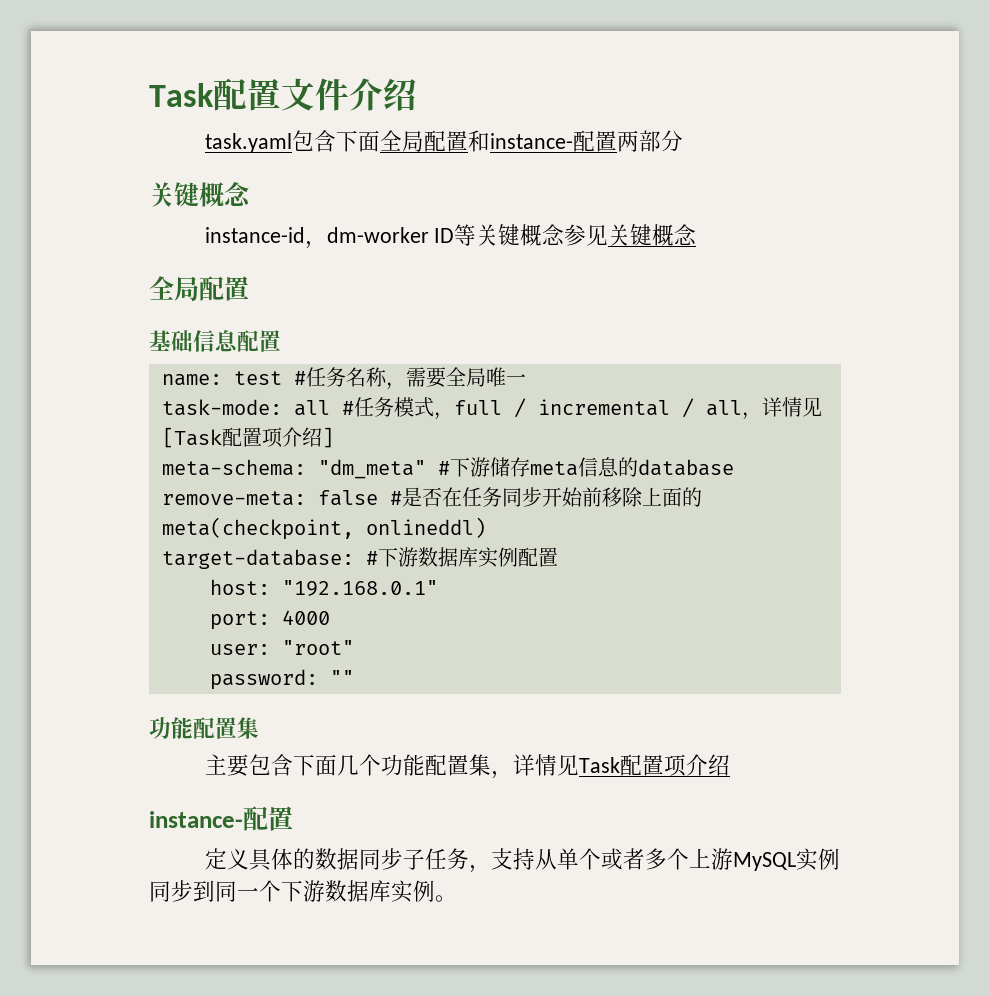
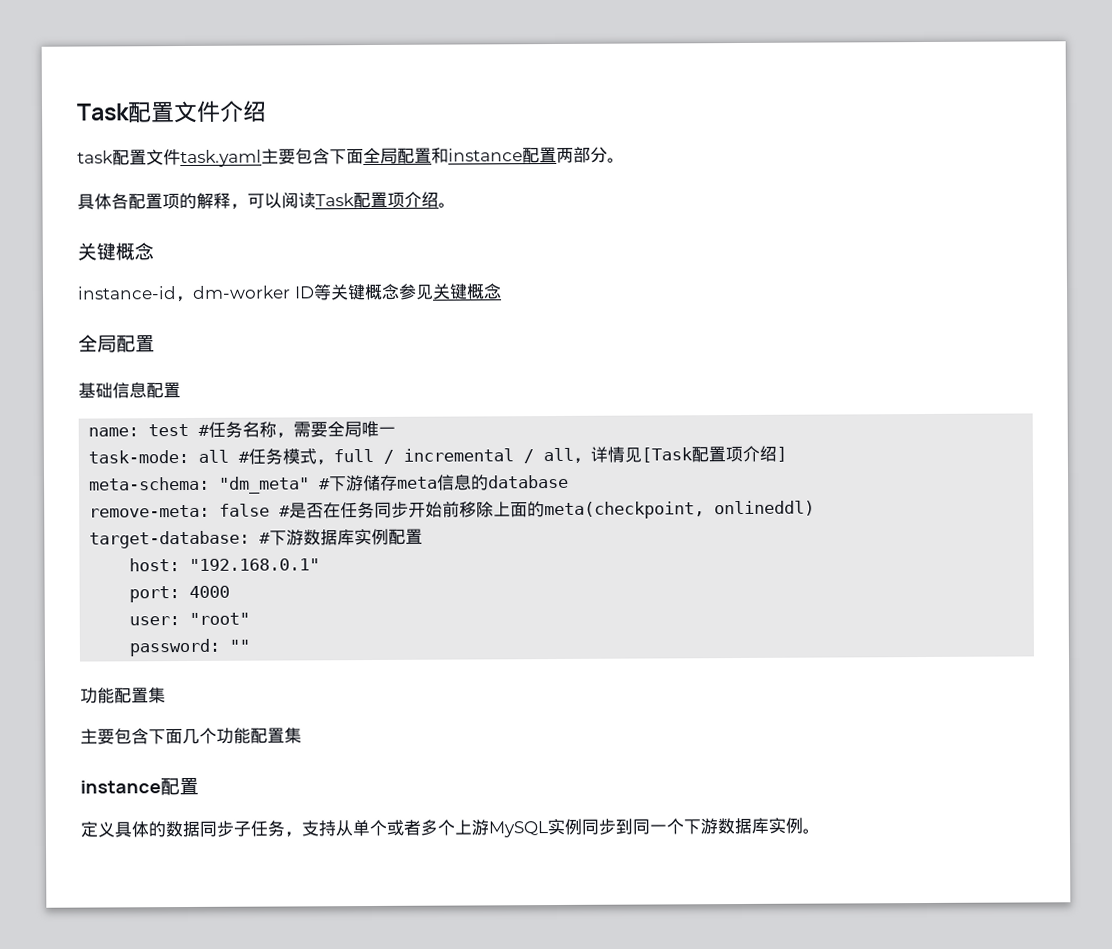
- task.yaml包含下面全局配置和instance-配置两部分
+ task配置文件task.yaml主要包含下面全局配置和instance配置两部分。
+ 具体各配置项的解释，可以阅读Task配置项介绍。
- 主要包含下面几个功能配置集，详情见Task配置项介绍
- instance-配置
+ 主要包含下面几个功能配置集
+ instance配置

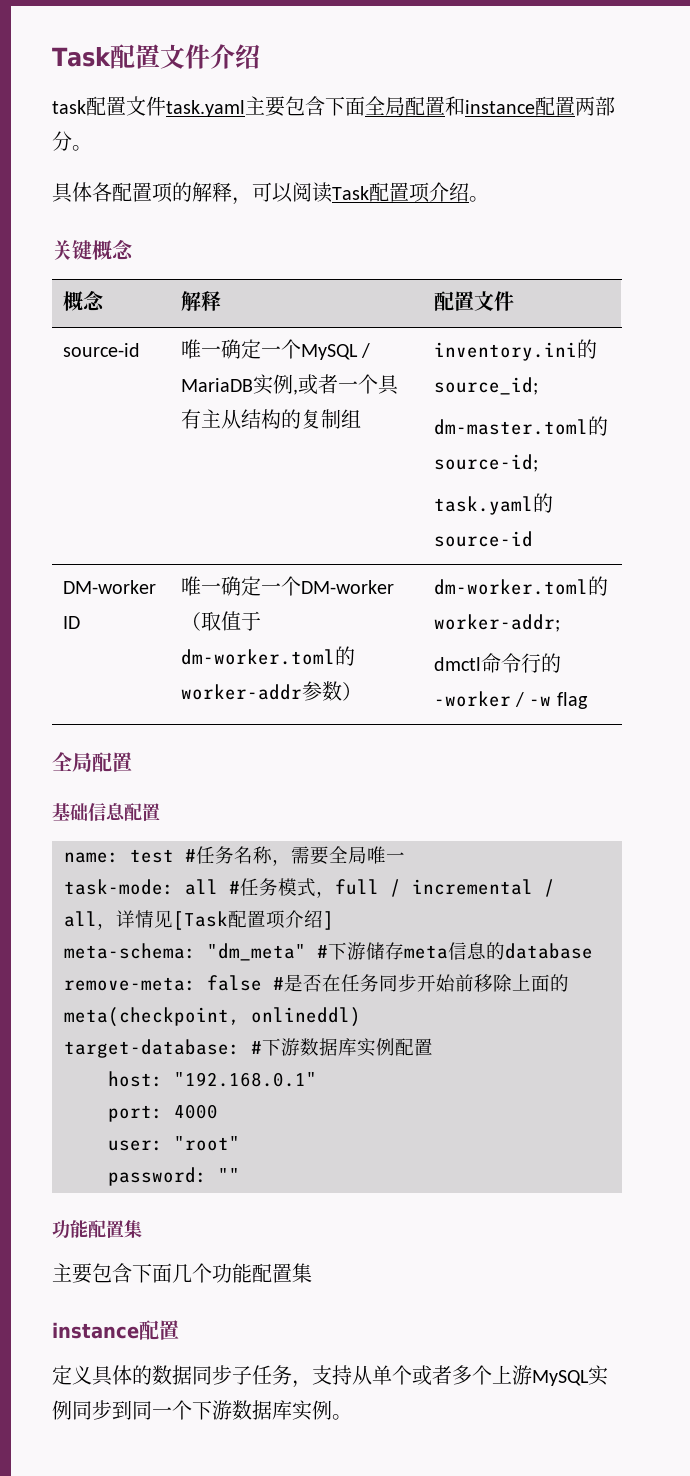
- instance-id，dm-worker ID等关键概念参见关键概念
+ 概念 | 解释 | 配置文件
+ source-id | 唯一确定一个MySQL / MariaDB实例,或者一个具有主从结构的复制组 | inventory.ini的source_id;
+ dm-master.toml的source-id;
+ task.yaml的source-id
+ DM-worker ID | 唯一确定一个DM-worker（取值于dm-worker.toml的worker-addr参数） | dm-worker.toml的worker-addr;
+ dmctl命令行的-worker / -w flag

